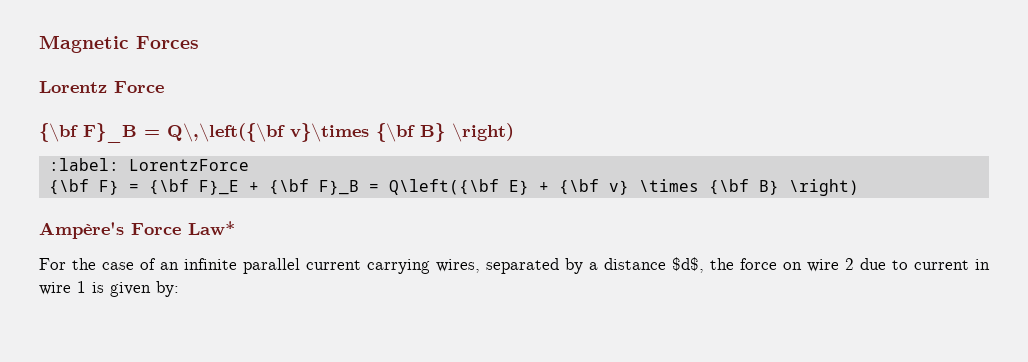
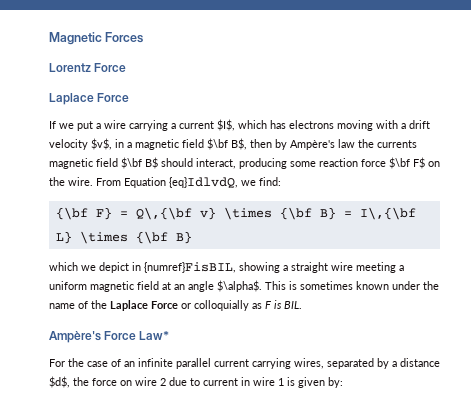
  Lorentz Force
- {\bf F}_B = Q\,\left({\bf v}\times {\bf B} \right)
- :label: LorentzForce
- {\bf F} = {\bf F}_E + {\bf F}_B = Q\left({\bf E} + {\bf v} \times {\bf B} \right)
+ Laplace Force
+ If we put a wire carrying a current $I$, which has electrons moving with a drift velocity $v$, in a magnetic field $\bf B$, then by Ampère's law the currents magnetic field $\bf B$ should interact, producing some reaction force $\bf F$ on the wire. From Equation {eq}IdlvdQ, we find:
+ {\bf F} = Q\,{\bf v} \times {\bf B} = I\,{\bf L} \times {\bf B}
+ which we depict in {numref}FisBIL, showing a straight wire meeting a uniform magnetic field at an angle $\alpha$. This is sometimes known under the name of the Laplace Force or colloquially as F is BIL.

